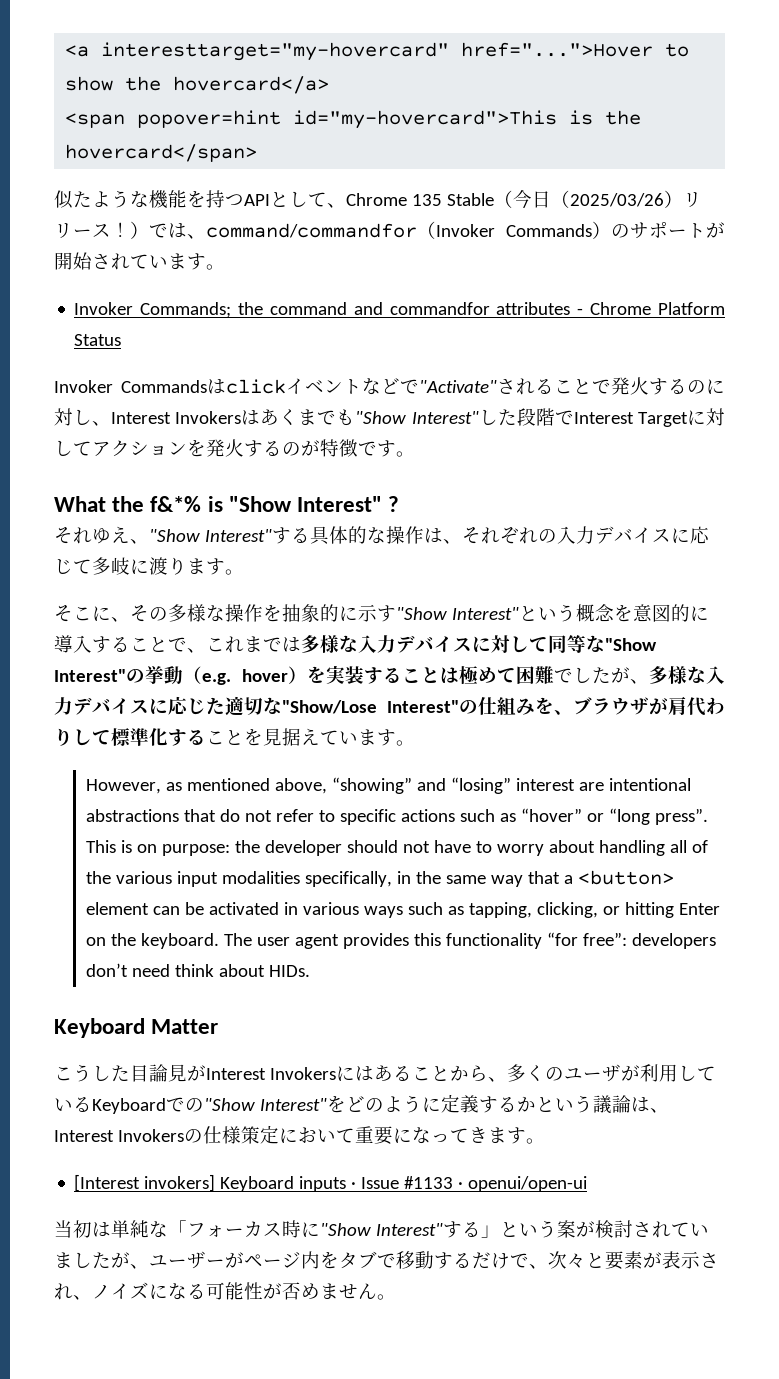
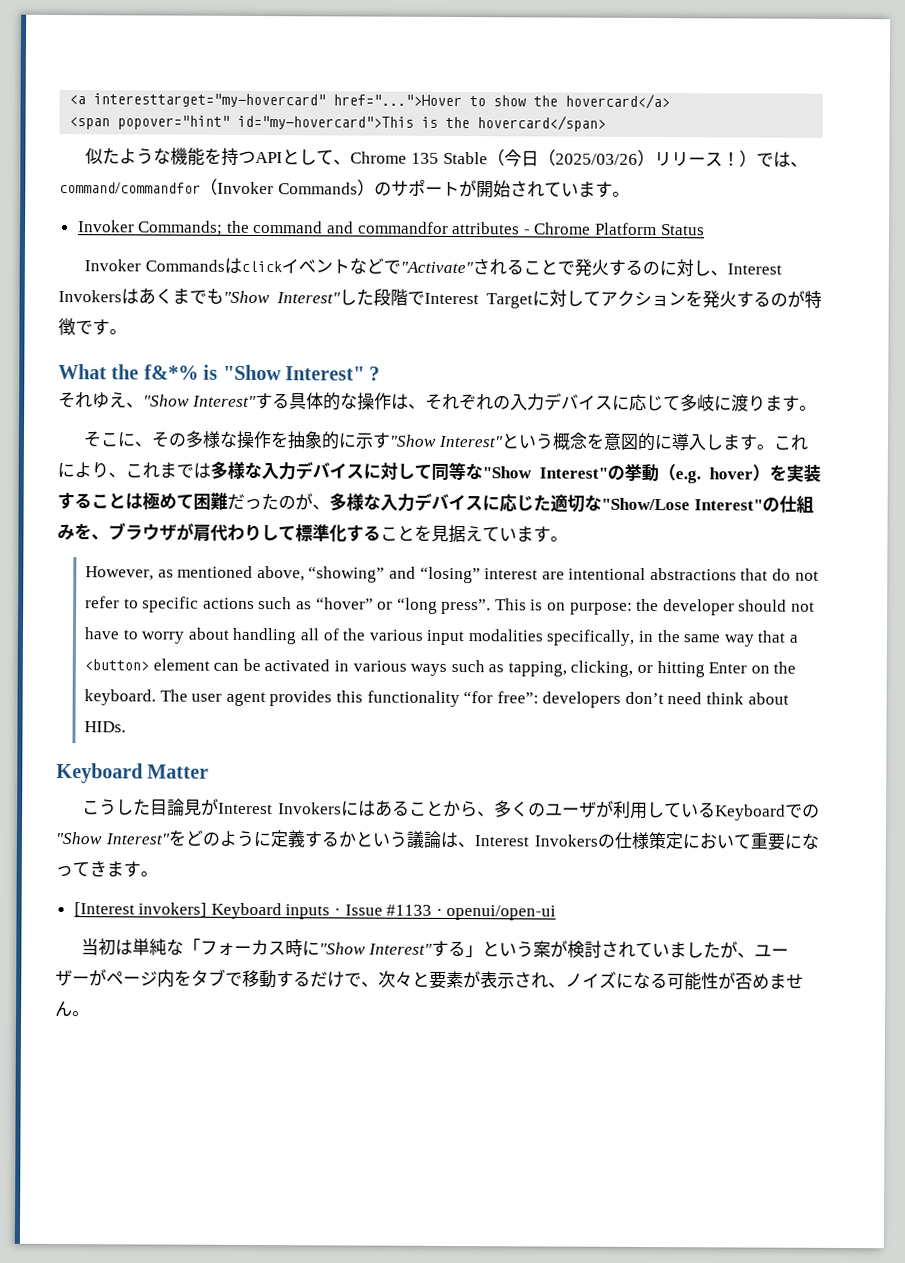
- <span popover=hint id="my-hovercard">This is the hovercard</span>
+ <span popover="hint" id="my-hovercard">This is the hovercard</span>
- そこに、その多様な操作を抽象的に示す"Show Interest"という概念を意図的に導入することで、これまでは多様な入力デバイスに対して同等な"Show Interest"の挙動（e.g. hover）を実装することは極めて困難でしたが、多様な入力デバイスに応じた適切な"Show/Lose Interest"の仕組みを、ブラウザが肩代わりして標準化することを見据えています。
+ そこに、その多様な操作を抽象的に示す"Show Interest"という概念を意図的に導入します。これにより、これまでは多様な入力デバイスに対して同等な"Show Interest"の挙動（e.g. hover）を実装することは極めて困難だったのが、多様な入力デバイスに応じた適切な"Show/Lose Interest"の仕組みを、ブラウザが肩代わりして標準化することを見据えています。

